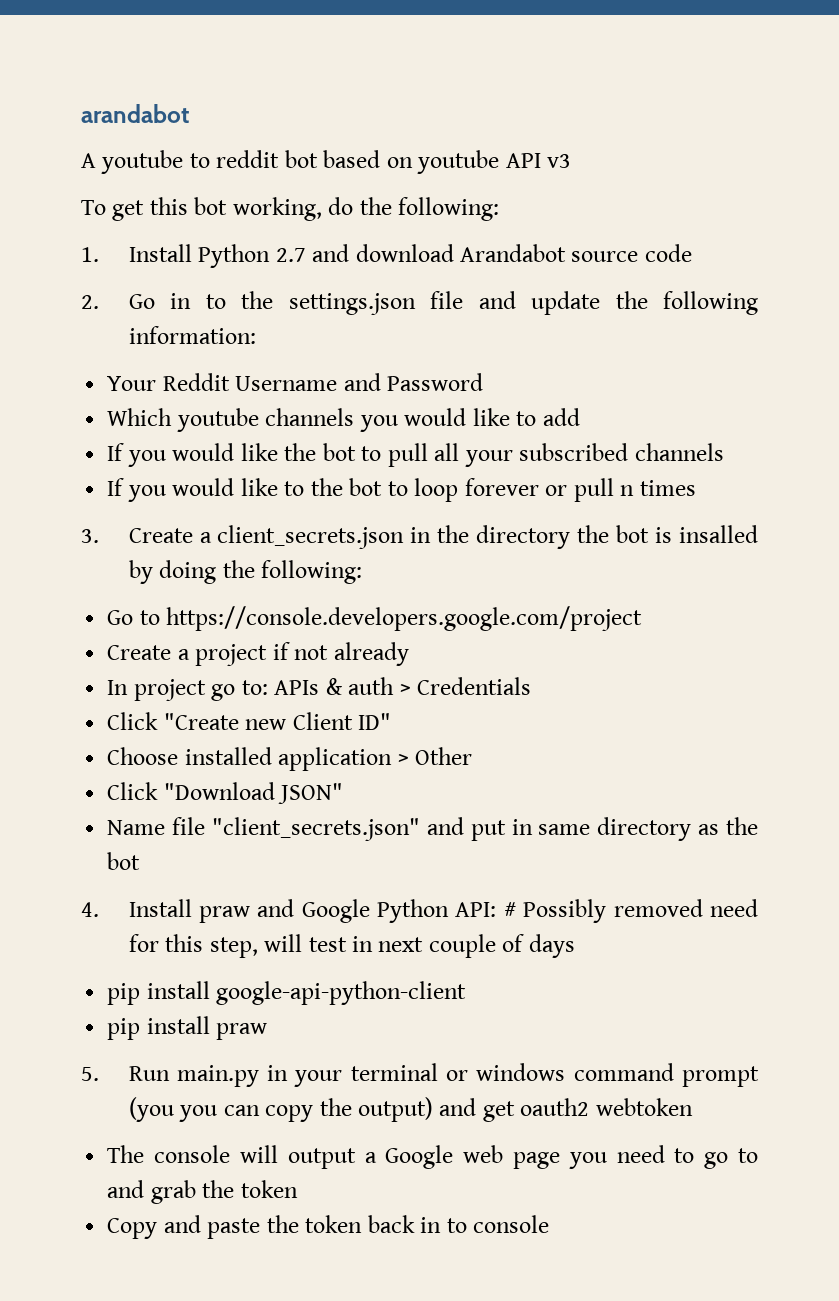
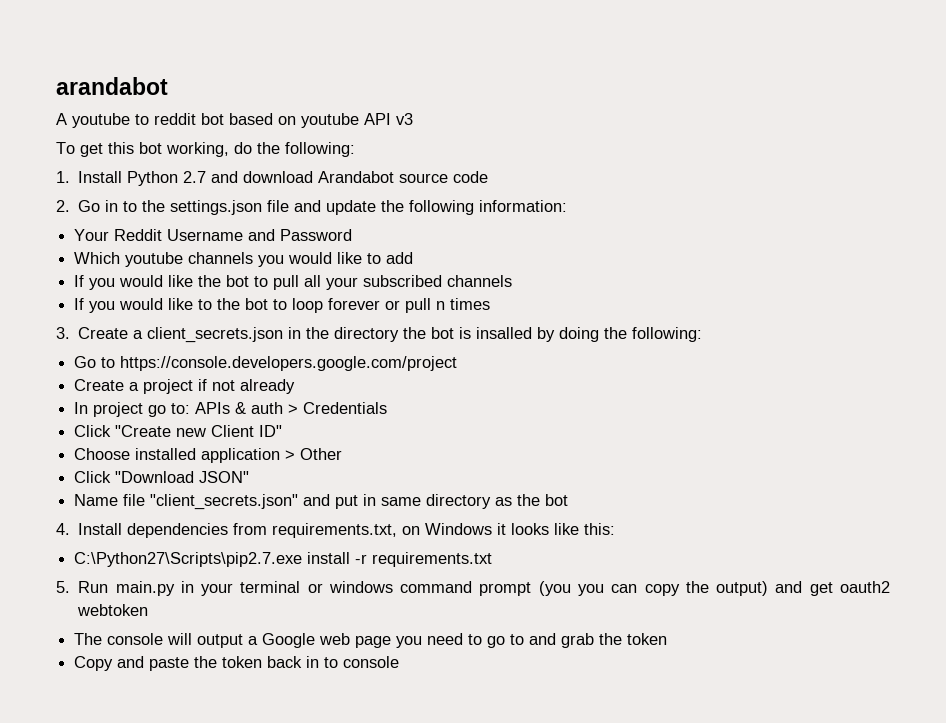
- 4. Install praw and Google Python API: # Possibly removed need for this step, will test in next couple of days
- pip install google-api-python-client
- pip install praw
+ 4. Install dependencies from requirements.txt, on Windows it looks like this:
+ C:\Python27\Scripts\pip2.7.exe install -r requirements.txt

